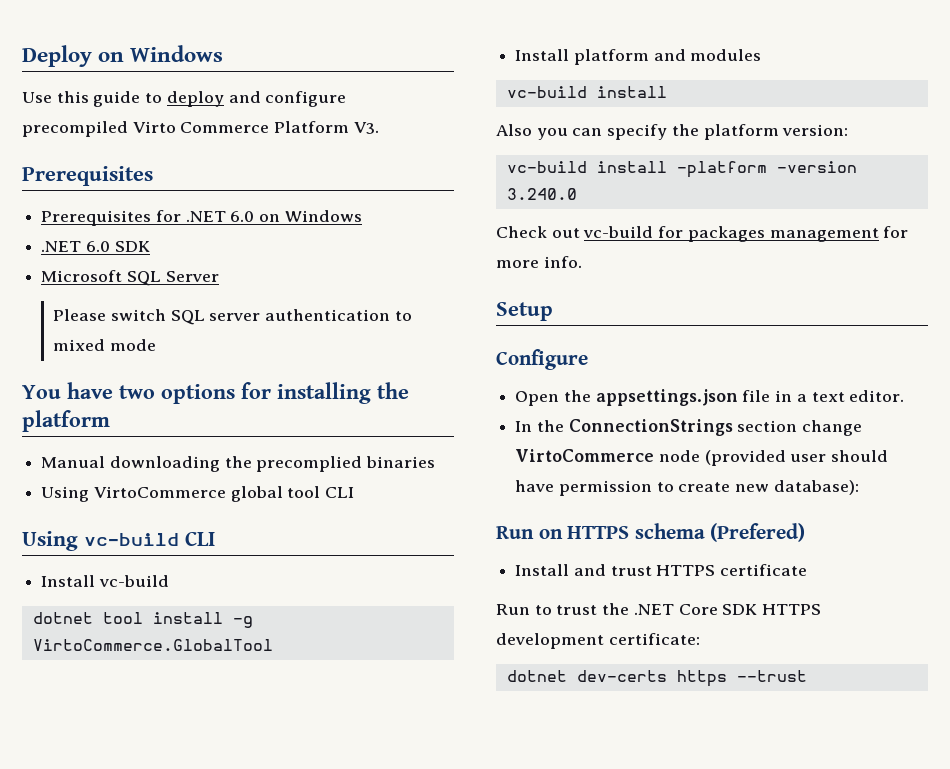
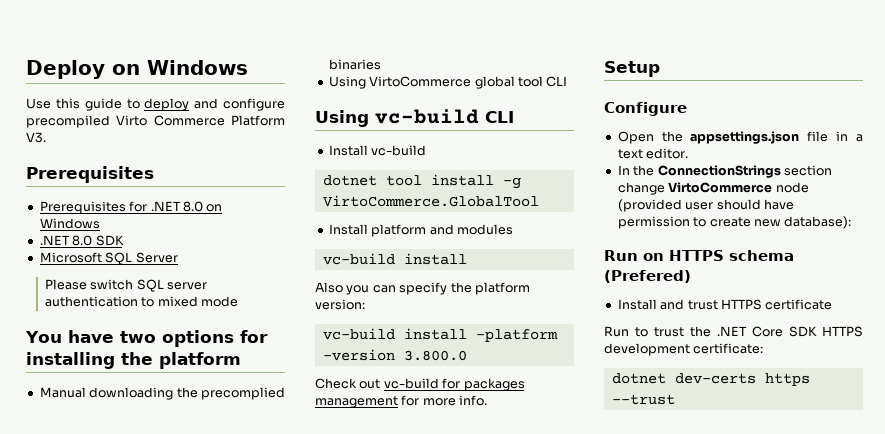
- Prerequisites for .NET 6.0 on Windows
+ Prerequisites for .NET 8.0 on Windows
- .NET 6.0 SDK
+ .NET 8.0 SDK
- vc-build install -platform -version 3.240.0
+ vc-build install -platform -version 3.800.0

